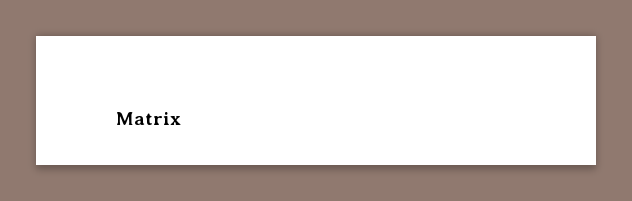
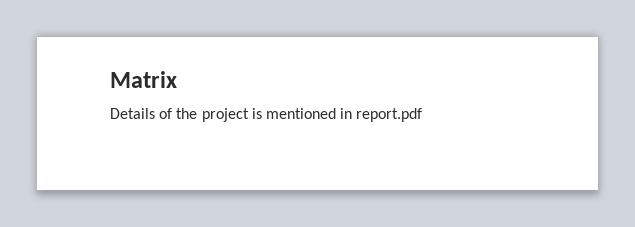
+ Details of the project is mentioned in report.pdf

